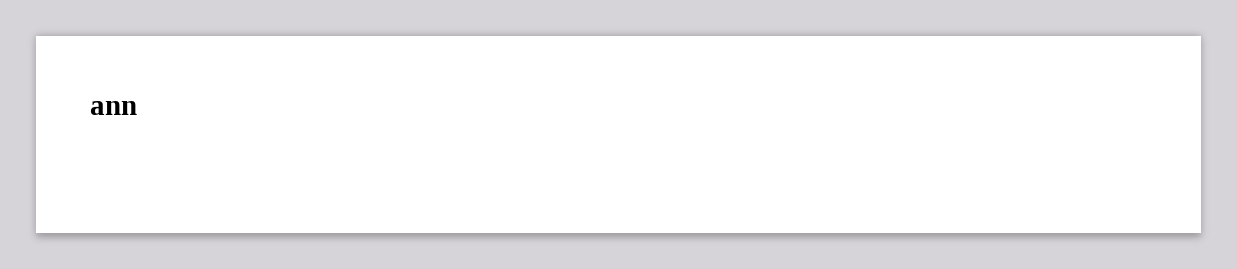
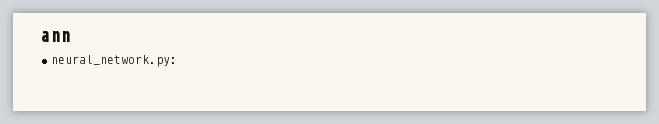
+ neural_network.py:

